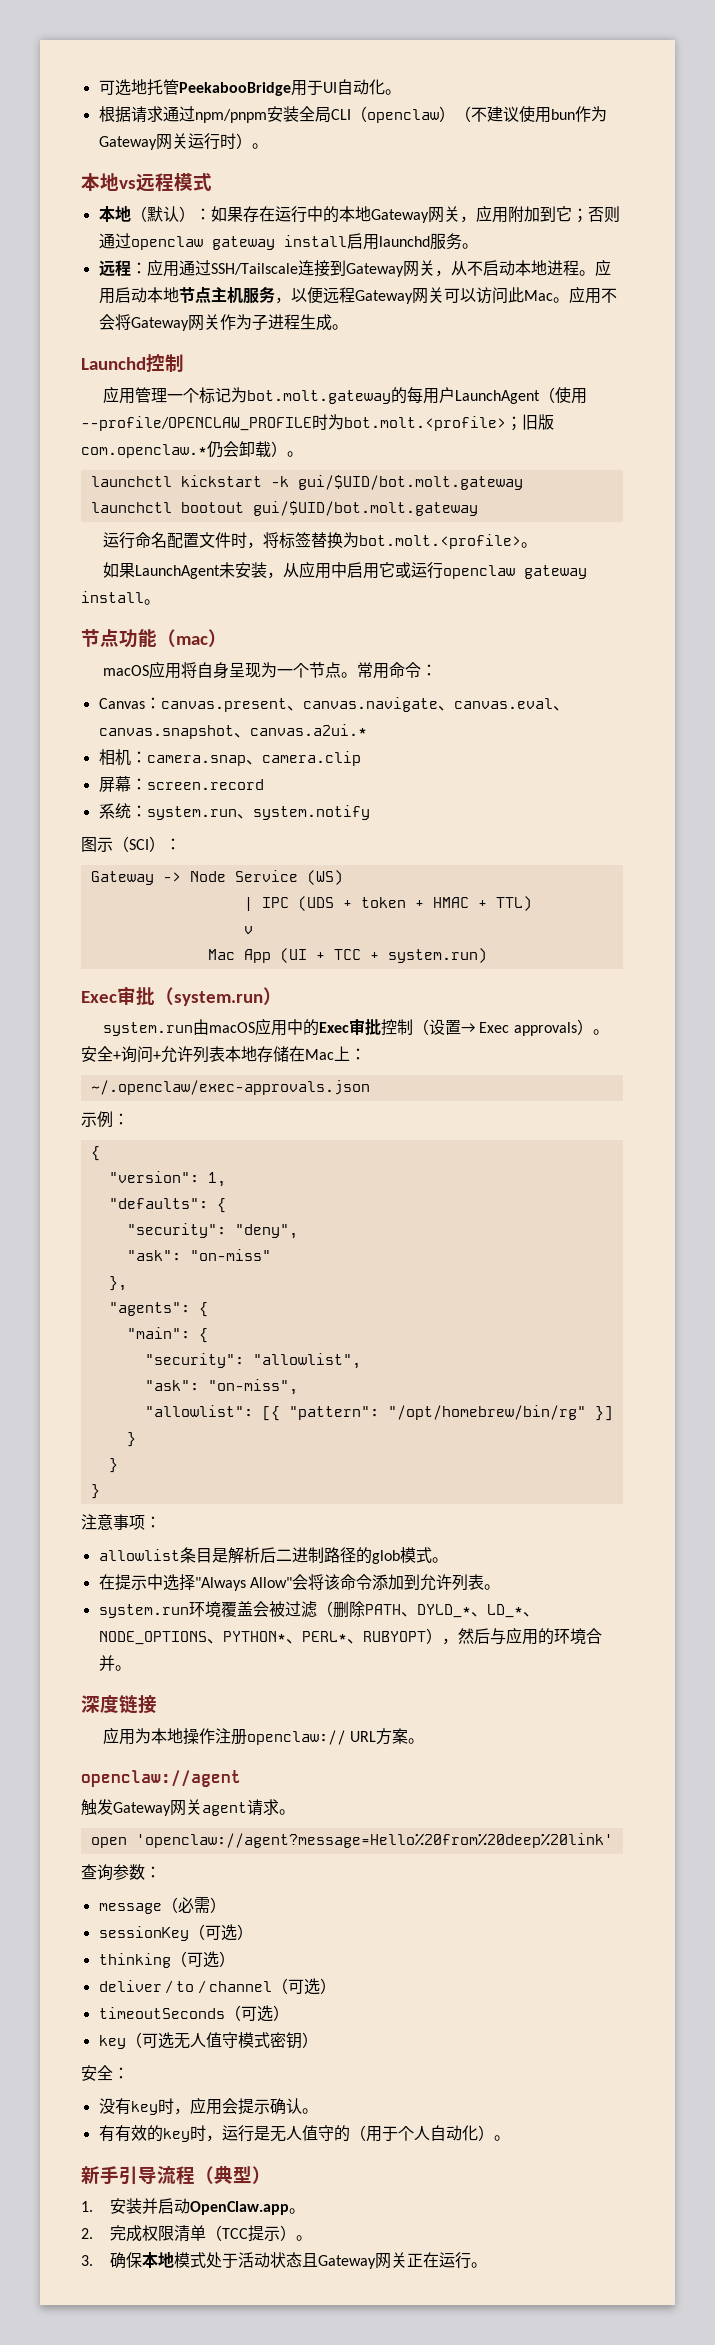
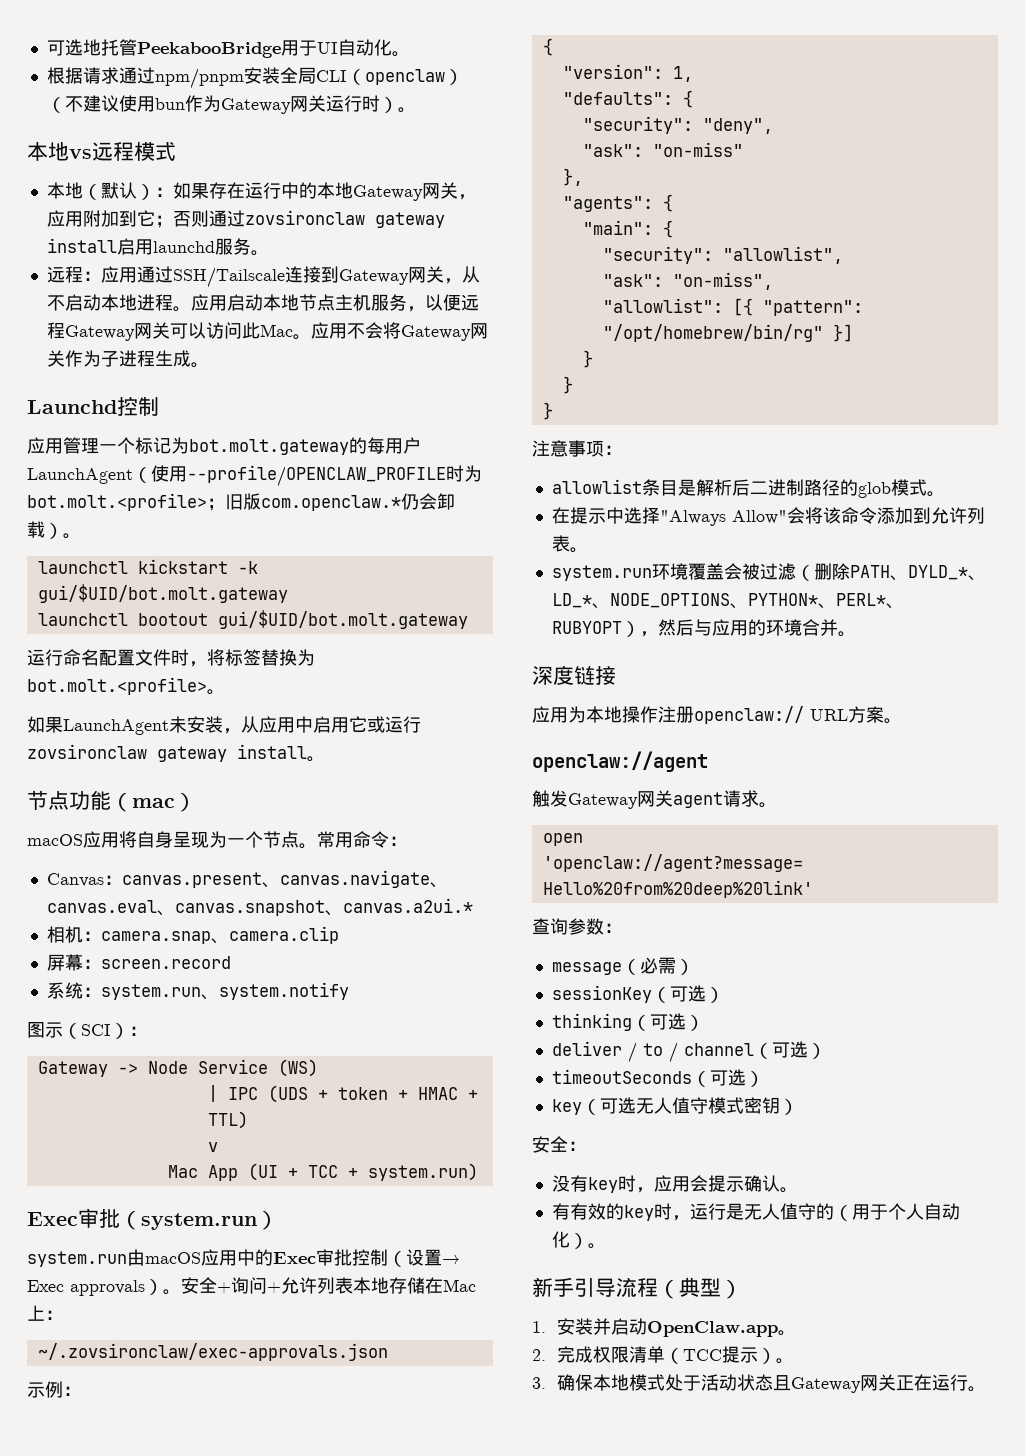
- 本地（默认）：如果存在运行中的本地Gateway网关，应用附加到它；否则通过openclaw gateway install启用launchd服务。
+ 本地（默认）：如果存在运行中的本地Gateway网关，应用附加到它；否则通过zovsironclaw gateway install启用launchd服务。
- 如果LaunchAgent未安装，从应用中启用它或运行openclaw gateway install。
+ 如果LaunchAgent未安装，从应用中启用它或运行zovsironclaw gateway install。
- ~/.openclaw/exec-approvals.json
+ ~/.zovsironclaw/exec-approvals.json

